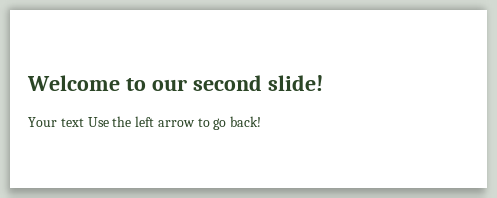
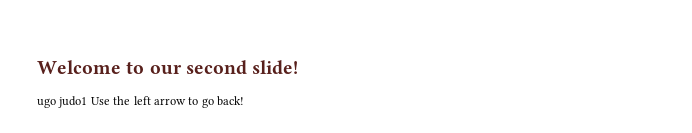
- Your text Use the left arrow to go back!
+ ugo judo1 Use the left arrow to go back!

